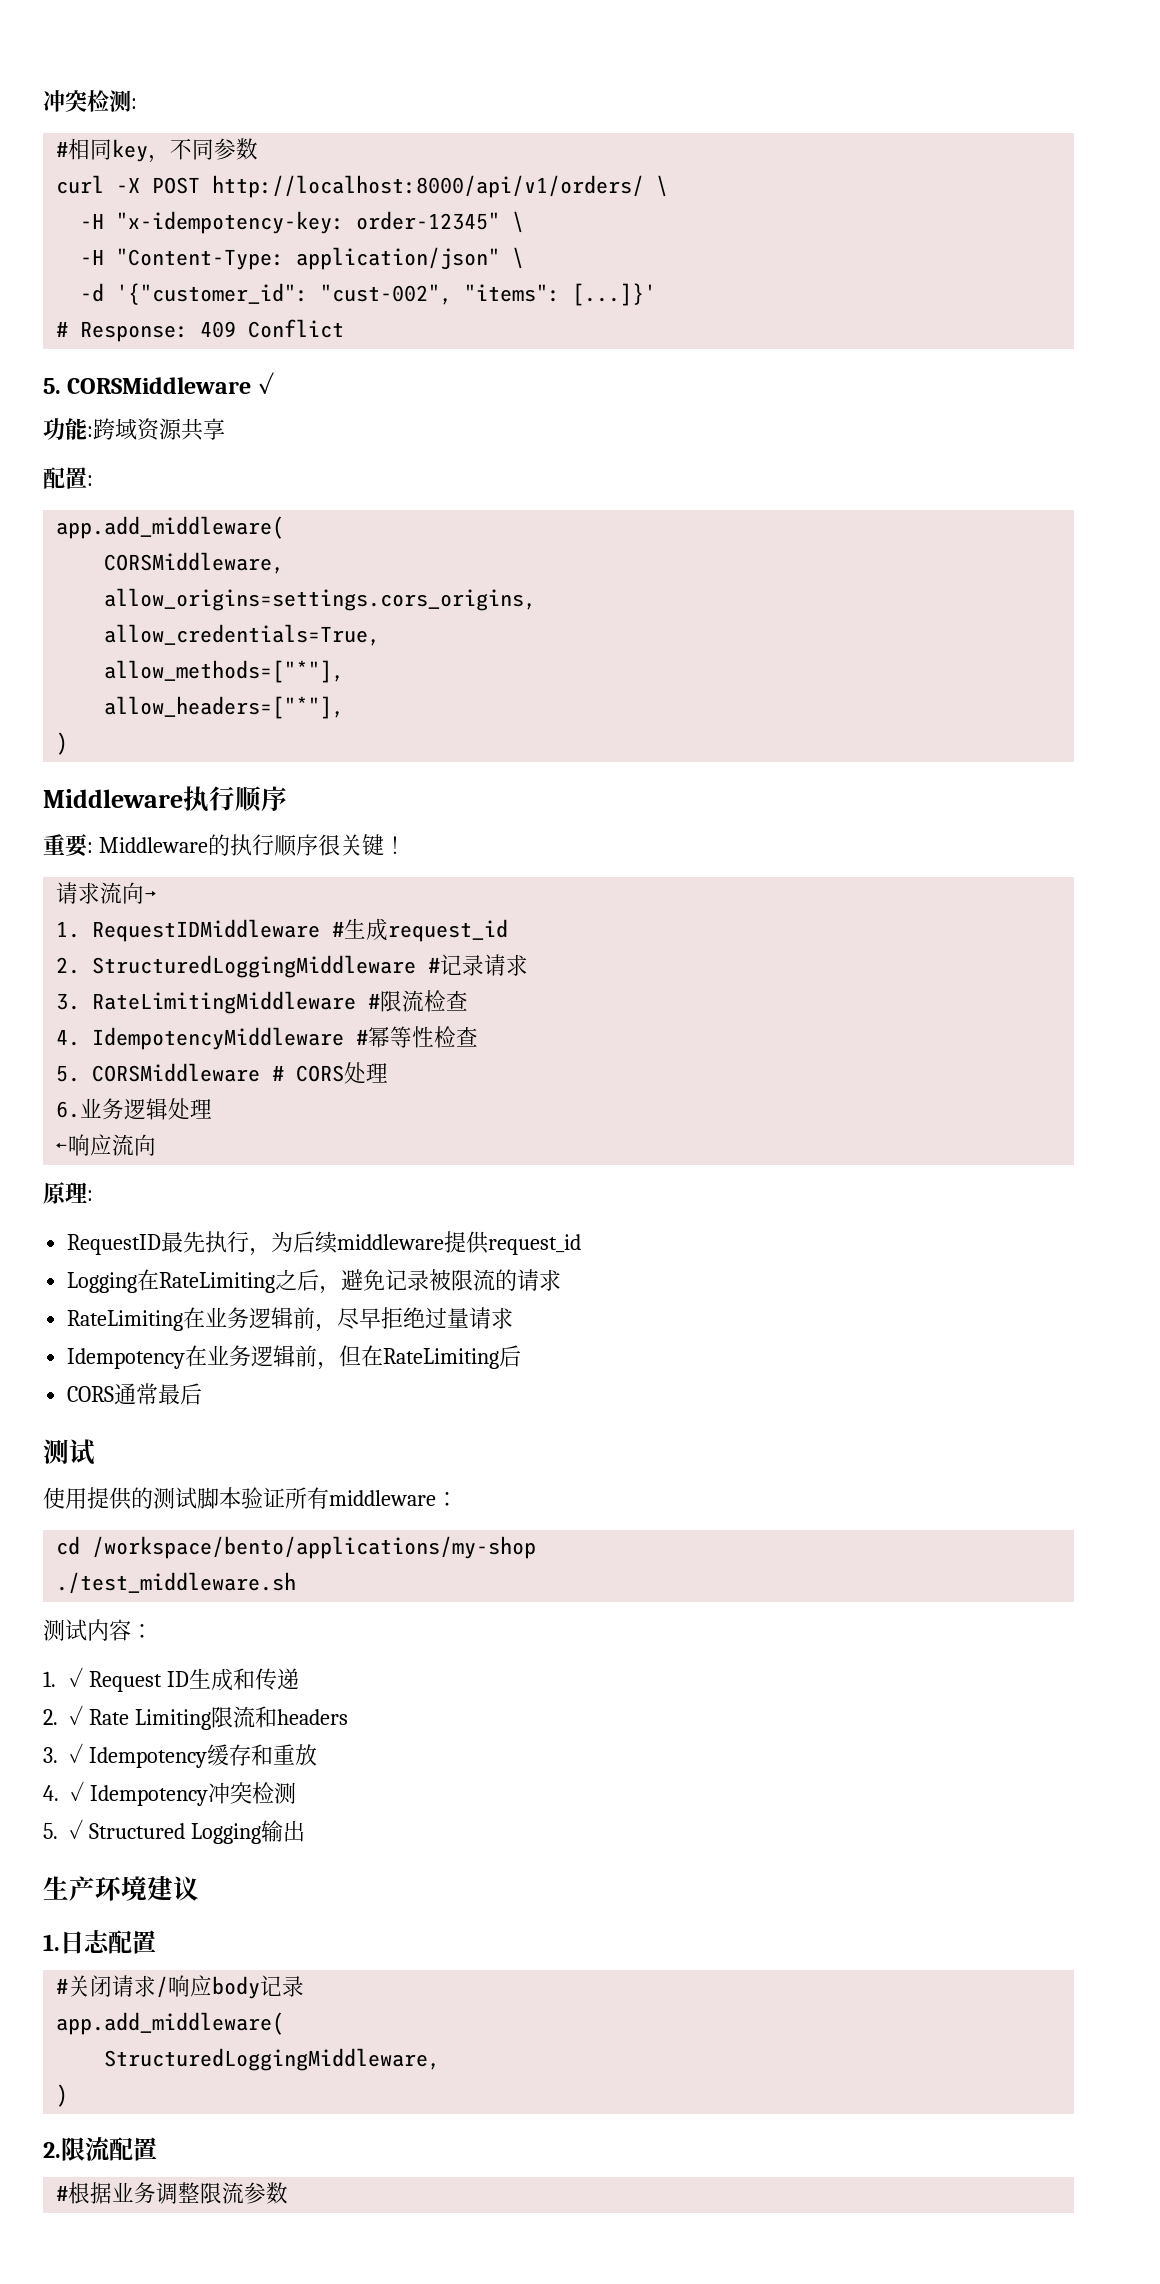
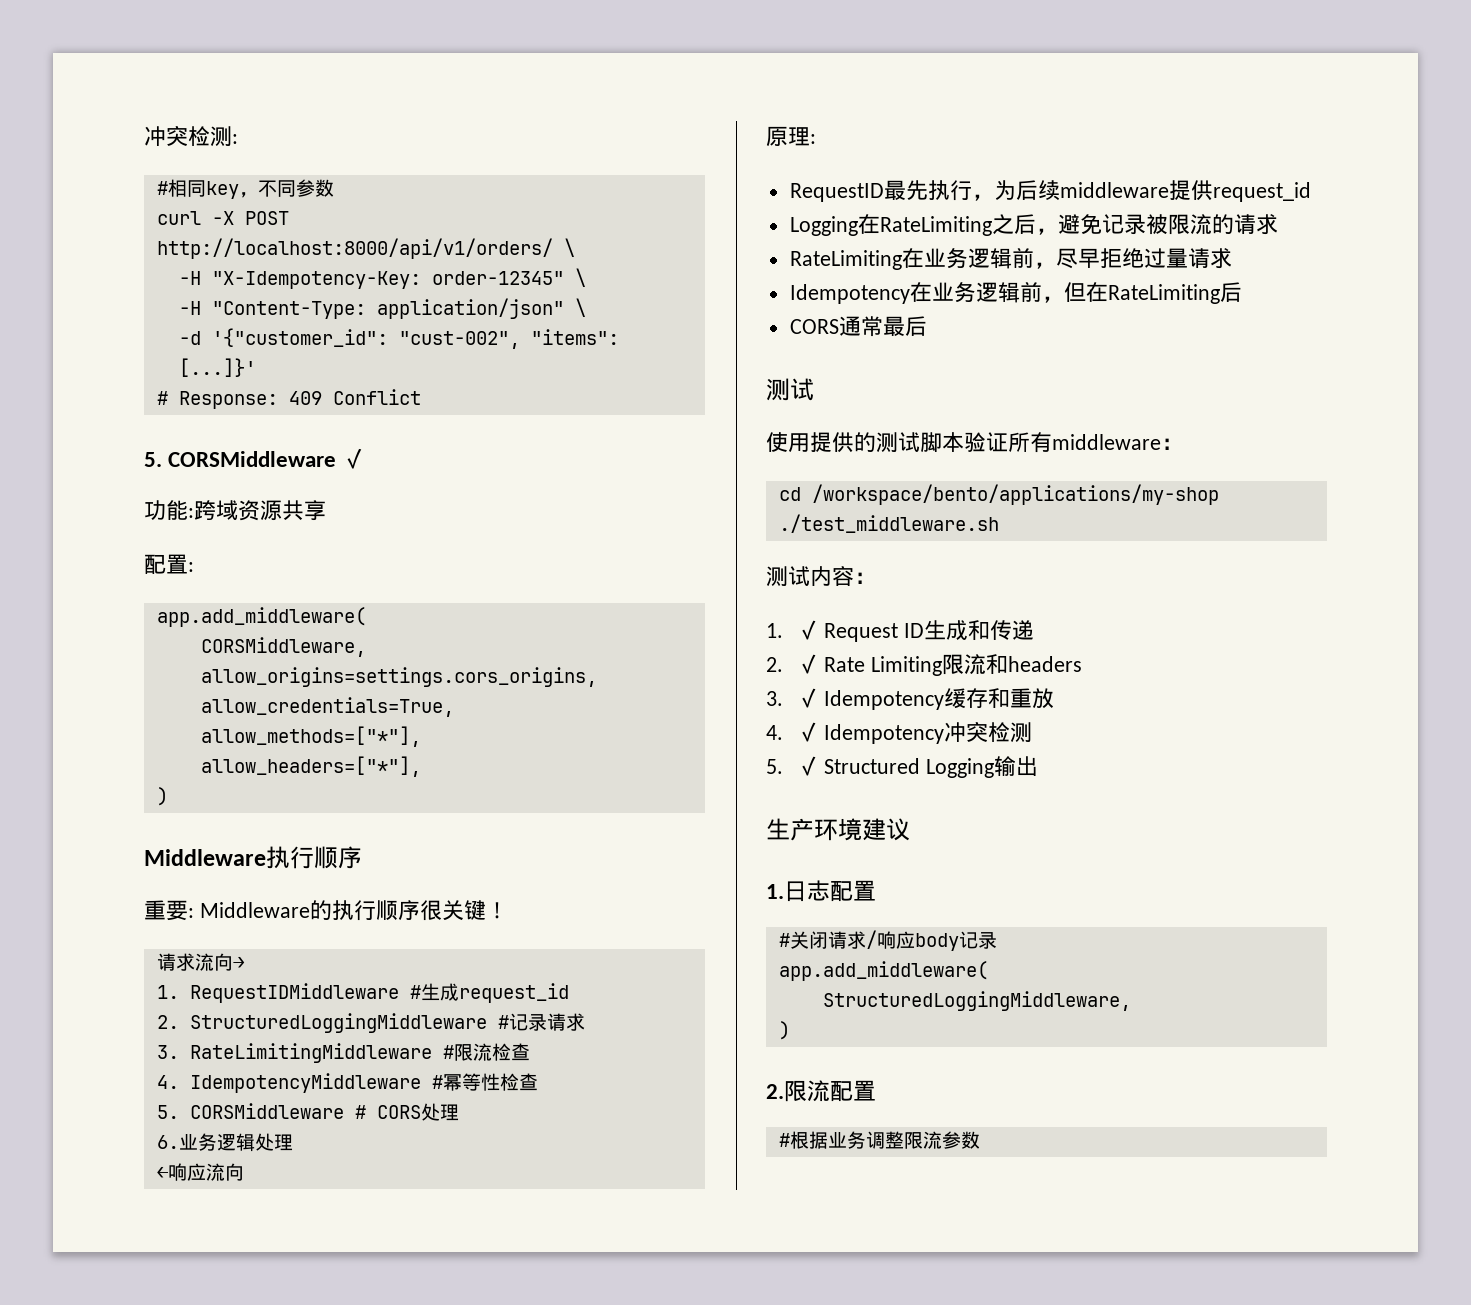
- -H "x-idempotency-key: order-12345" \
+ -H "X-Idempotency-Key: order-12345" \

